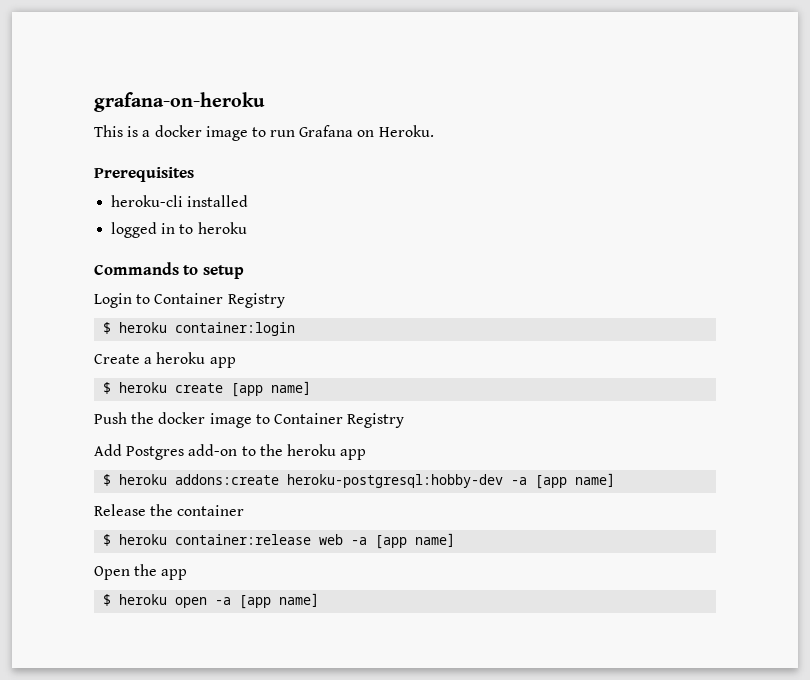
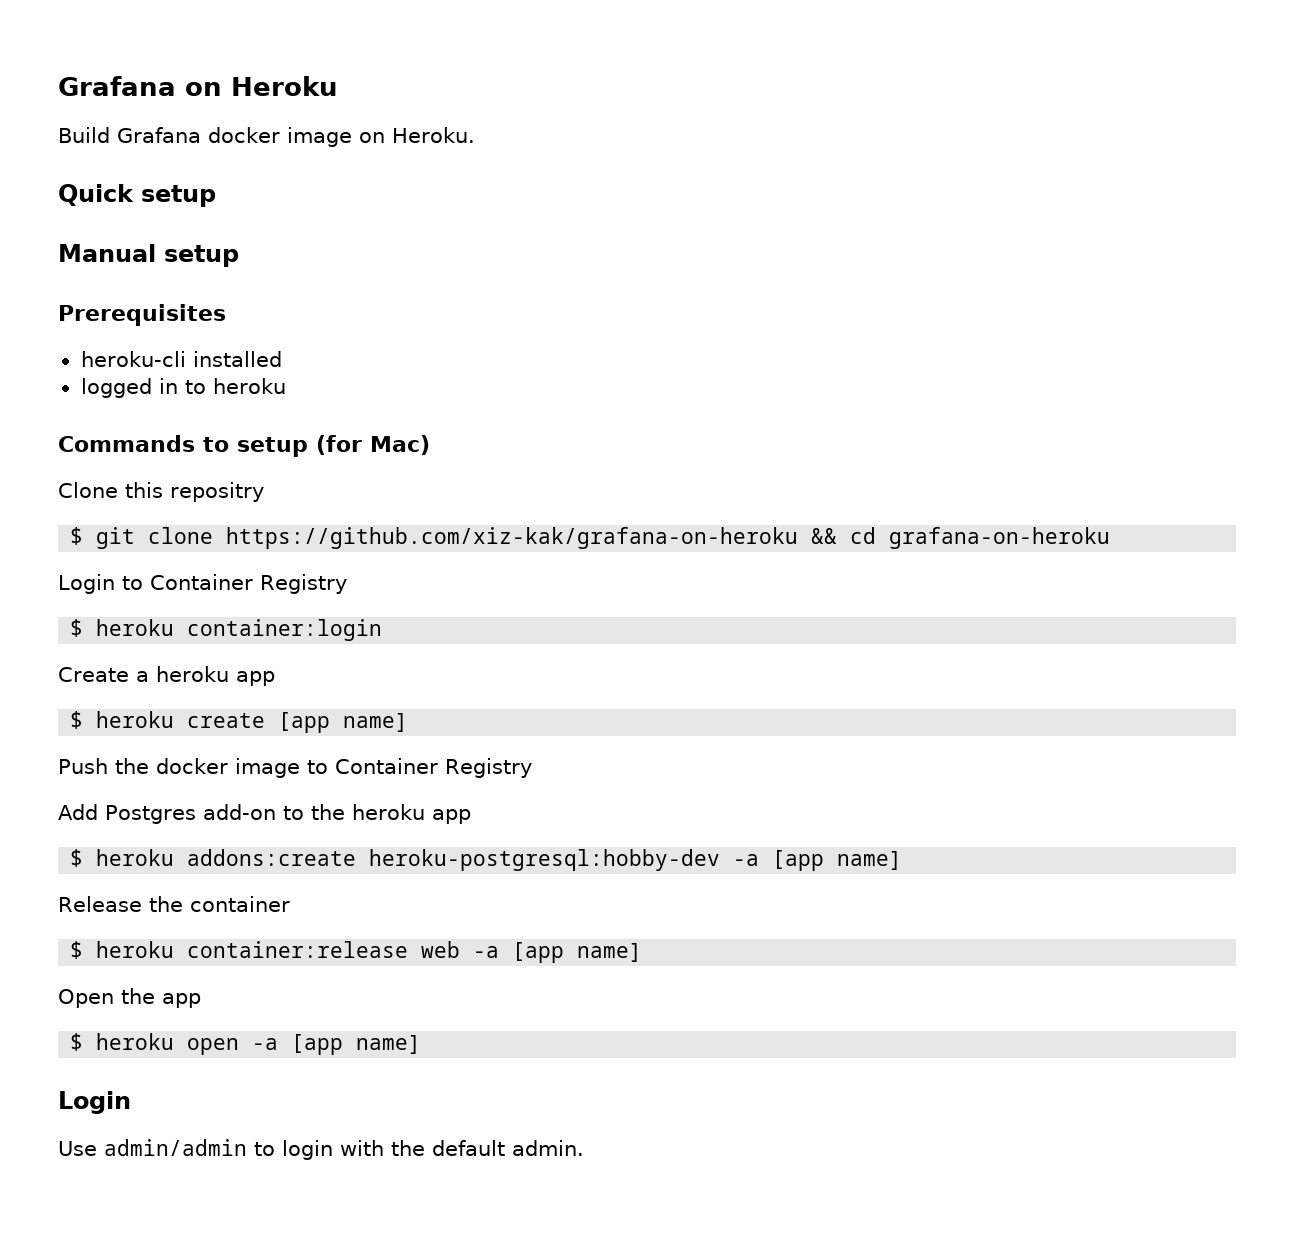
- grafana-on-heroku
- This is a docker image to run Grafana on Heroku.
+ Grafana on Heroku
+ Build Grafana docker image on Heroku.
+ Quick setup
+ Manual setup
- Commands to setup
+ Commands to setup (for Mac)
+ Clone this repositry
+ $ git clone https://github.com/xiz-kak/grafana-on-heroku && cd grafana-on-heroku
  $ heroku open -a [app name]
+ Login
+ Use admin/admin to login with the default admin.

